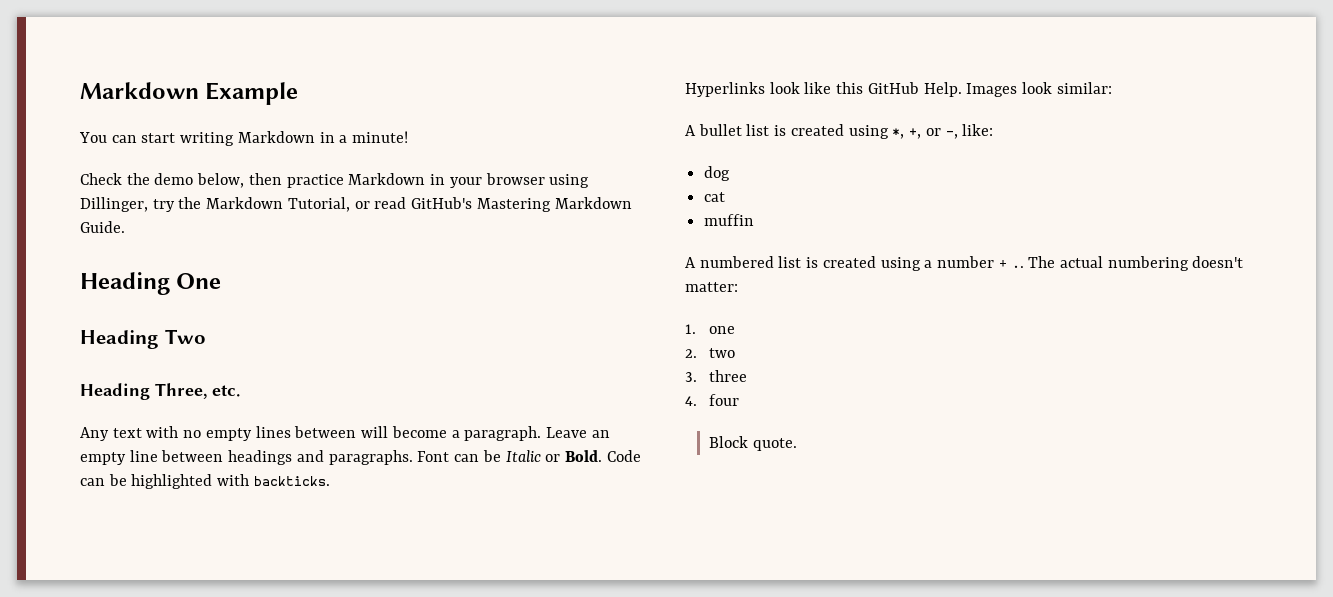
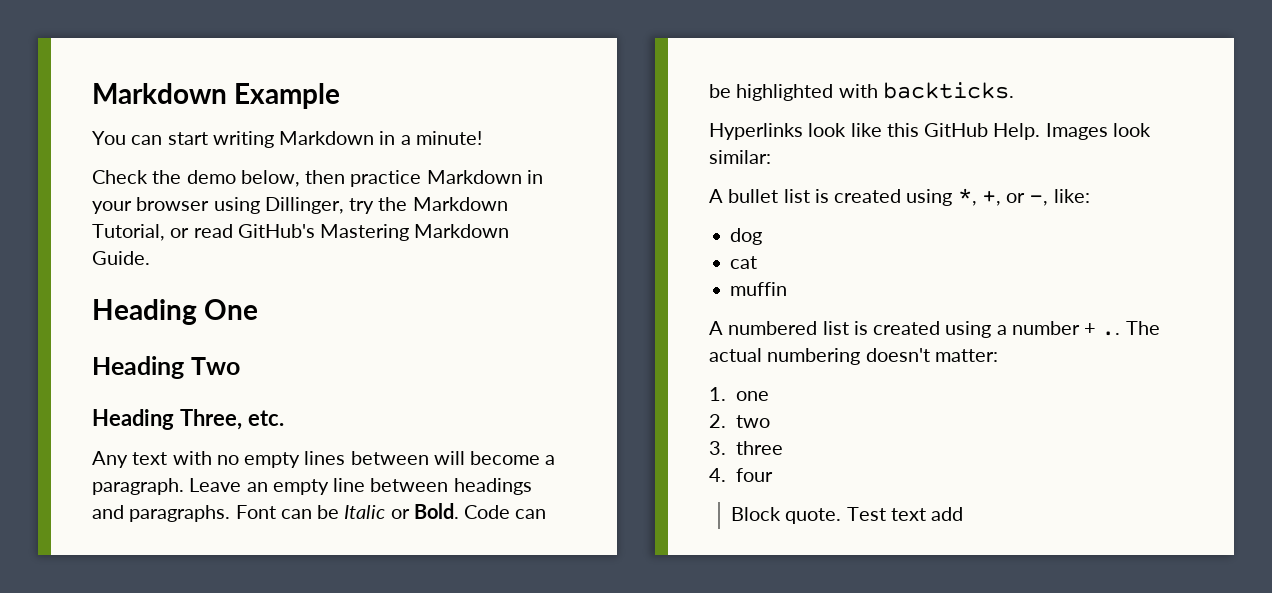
+ Test text add

